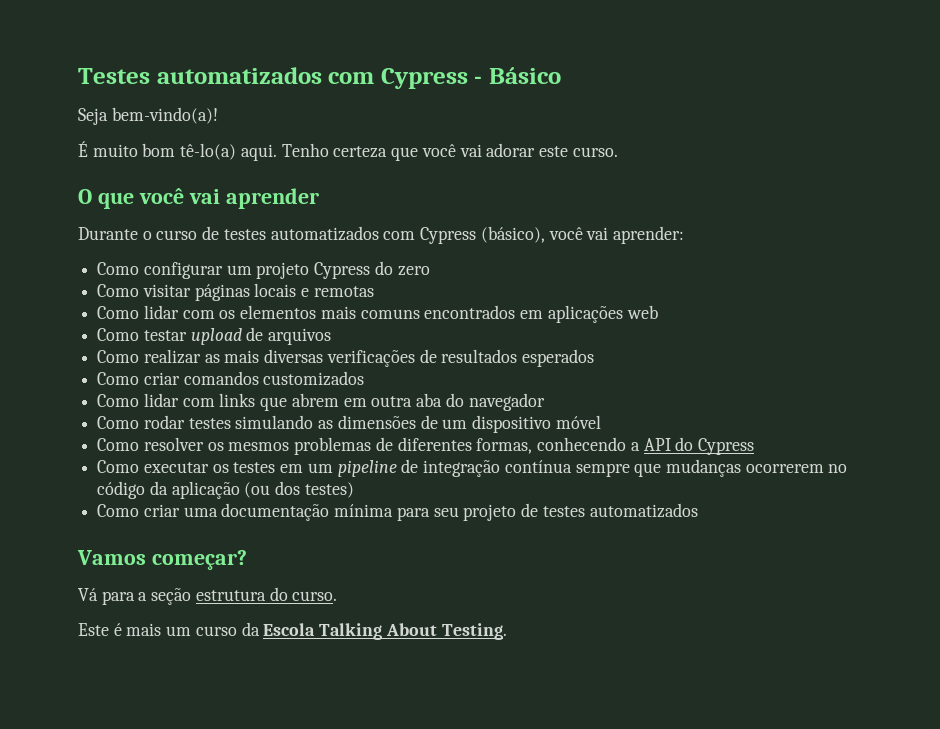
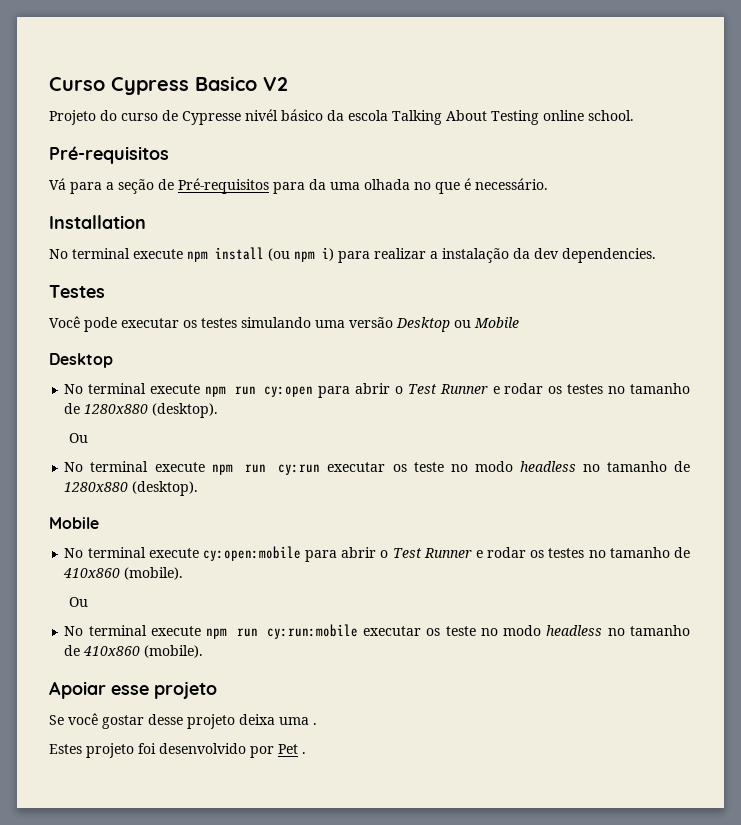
- Testes automatizados com Cypress - Básico
- Seja bem-vindo(a)!
- É muito bom tê-lo(a) aqui. Tenho certeza que você vai adorar este curso.
- O que você vai aprender
- Durante o curso de testes automatizados com Cypress (básico), você vai aprender:
- Como configurar um projeto Cypress do zero
- Como visitar páginas locais e remotas
- Como lidar com os elementos mais comuns encontrados em aplicações web
- Como testar upload de arquivos
- Como realizar as mais diversas verificações de resultados esperados
- Como criar comandos customizados
- Como lidar com links que abrem em outra aba do navegador
- Como rodar testes simulando as dimensões de um dispositivo móvel
- Como resolver os mesmos problemas de diferentes formas, conhecendo a API do Cypress
- Como executar os testes em um pipeline de integração contínua sempre que mudanças ocorrerem no código da aplicação (ou dos testes)
- Como criar uma documentação mínima para seu projeto de testes automatizados
- Vamos começar?
- Vá para a seção estrutura do curso.
- Este é mais um curso da Escola Talking About Testing.
+ Curso Cypress Basico V2
+ Projeto do curso de Cypresse nivél básico da escola Talking About Testing online school.
+ Pré-requisitos
+ Vá para a seção de Pré-requisitos para da uma olhada no que é necessário.
+ Installation
+ No terminal execute npm install (ou npm i) para realizar a instalação da dev dependencies.
+ Testes
+ Você pode executar os testes simulando uma versão Desktop ou Mobile
+ Desktop
+ No terminal execute npm run cy:open para abrir o Test Runner e rodar os testes no tamanho de 1280x880 (desktop).
+ Ou
+ No terminal execute npm run cy:run executar os teste no modo headless no tamanho de 1280x880 (desktop).
+ Mobile
+ No terminal execute cy:open:mobile para abrir o Test Runner e rodar os testes no tamanho de 410x860 (mobile).
+ Ou
+ No terminal execute npm run cy:run:mobile executar os teste no modo headless no tamanho de 410x860 (mobile).
+ Apoiar esse projeto
+ Se você gostar desse projeto deixa uma .
+ Estes projeto foi desenvolvido por Pet .

